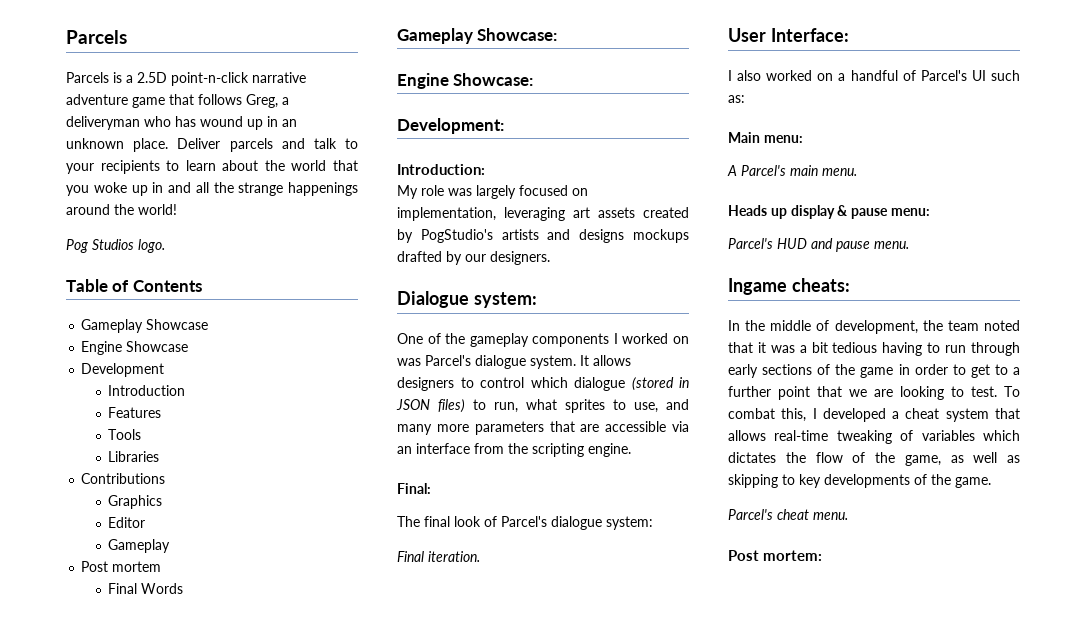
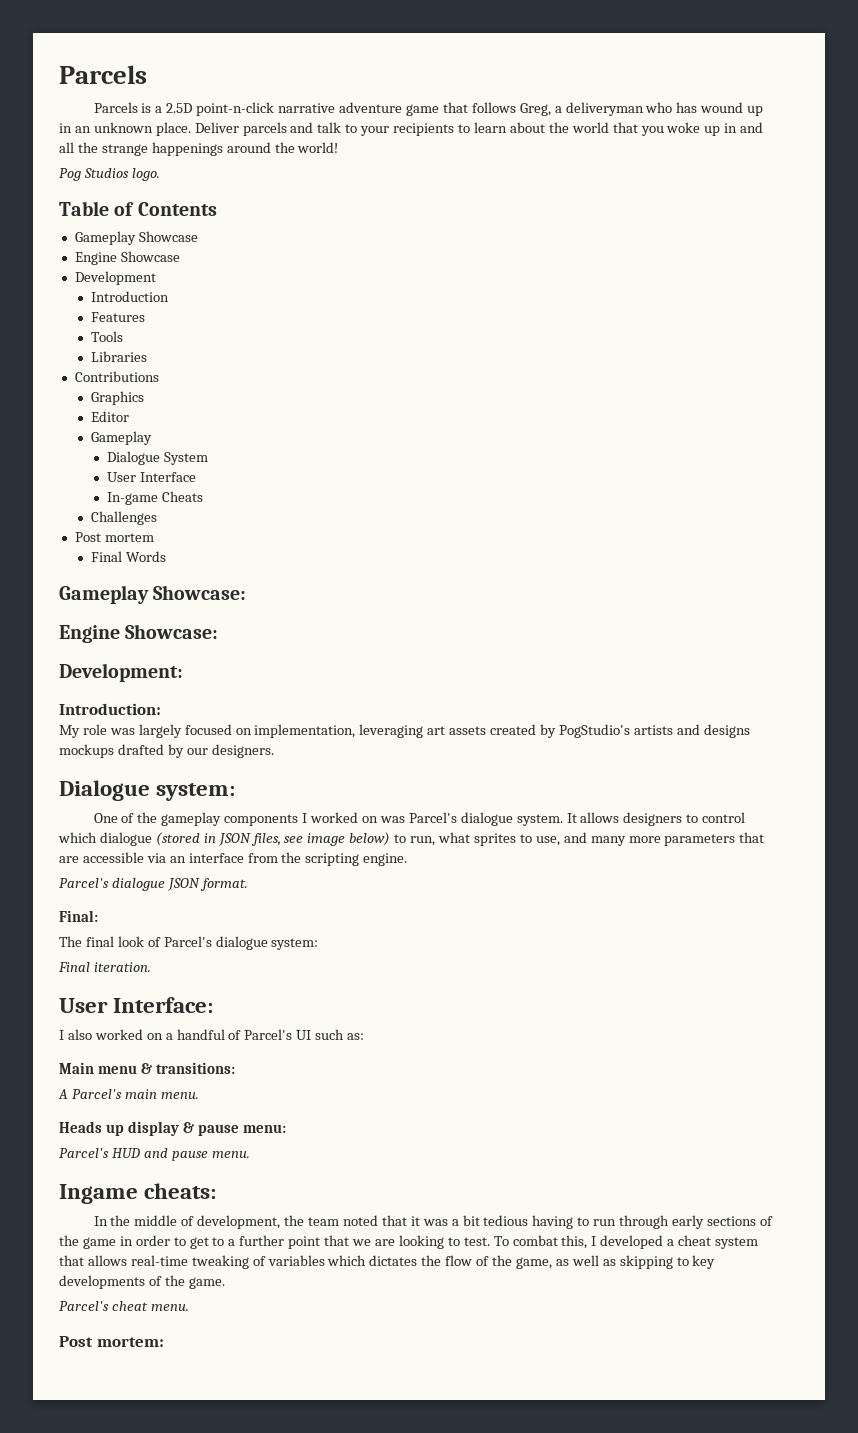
+ Dialogue System
+ User Interface
+ In-game Cheats
+ Challenges
- It allows designers to control which dialogue (stored in JSON files) to run, what sprites to use, and many more parameters that are accessible via an interface from the scripting engine.
+ It allows designers to control which dialogue (stored in JSON files, see image below) to run, what sprites to use, and many more parameters that are accessible via an interface from the scripting engine.
+ Parcel's dialogue JSON format.
- Main menu:
+ Main menu & transitions:

